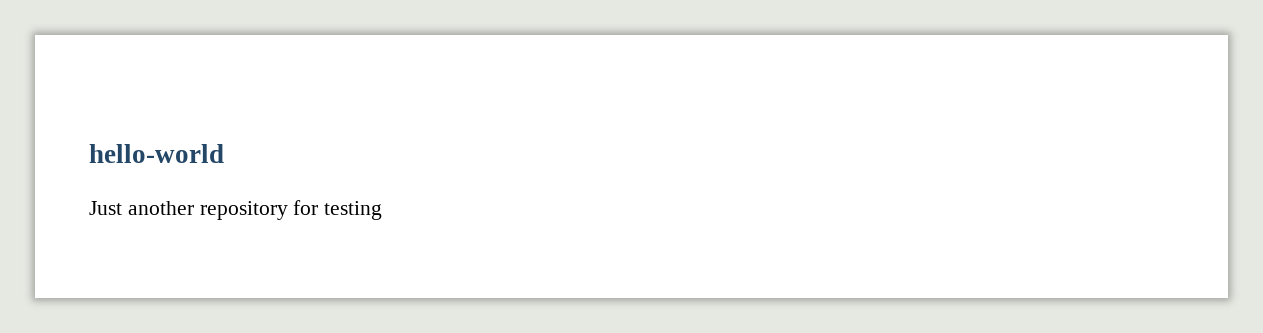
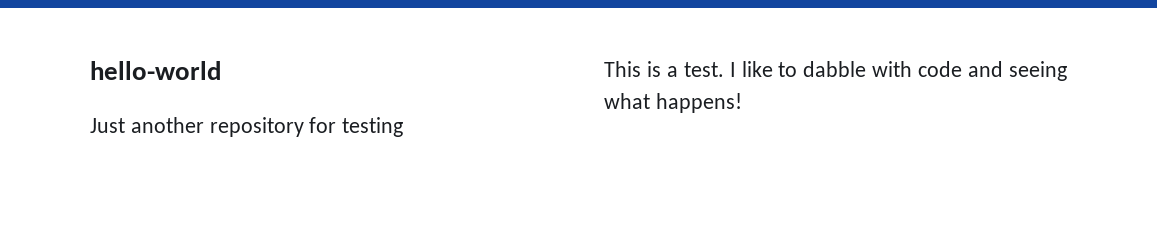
+ This is a test. I like to dabble with code and seeing what happens!

